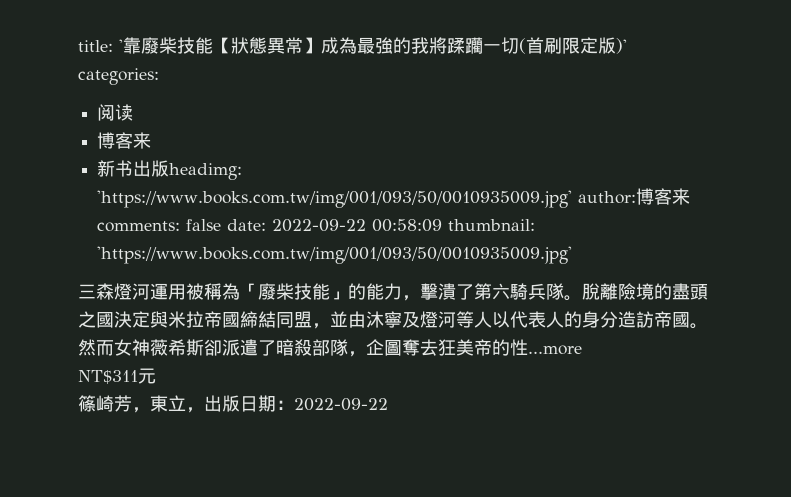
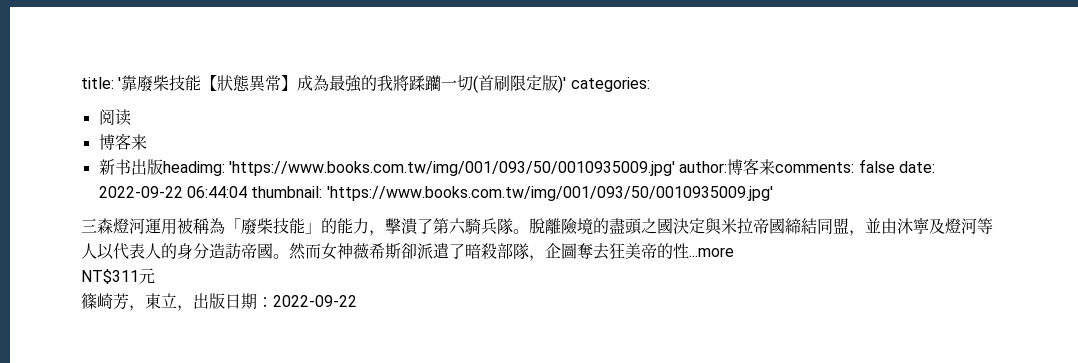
- 新书出版headimg: 'https://www.books.com.tw/img/001/093/50/0010935009.jpg' author:博客来comments: false date: 2022-09-22 00:58:09 thumbnail: 'https://www.books.com.tw/img/001/093/50/0010935009.jpg'
+ 新书出版headimg: 'https://www.books.com.tw/img/001/093/50/0010935009.jpg' author:博客来comments: false date: 2022-09-22 06:44:04 thumbnail: 'https://www.books.com.tw/img/001/093/50/0010935009.jpg'

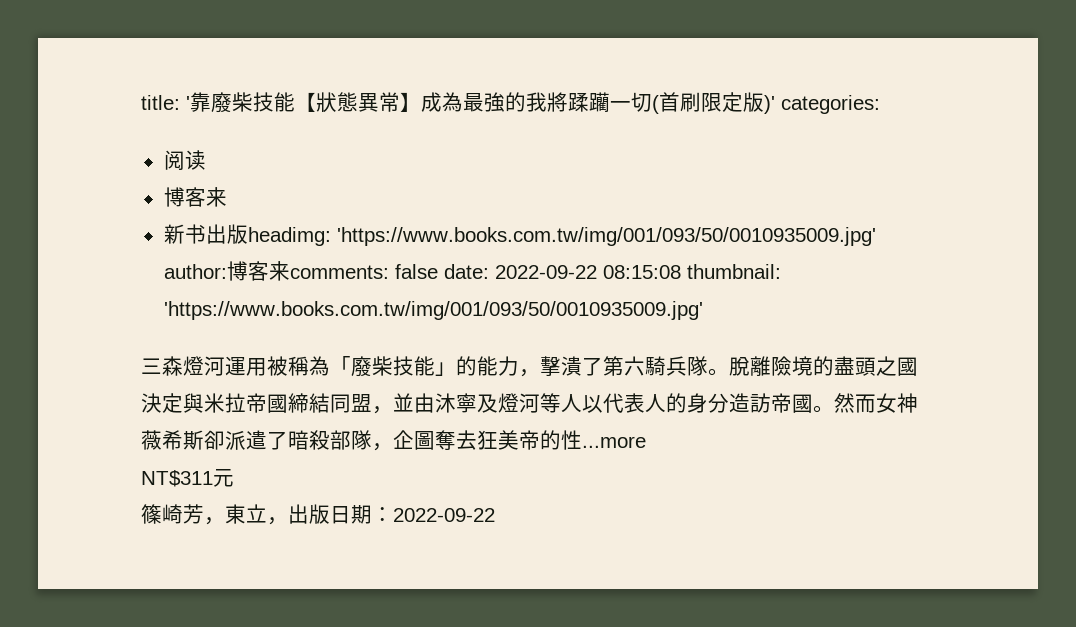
- 新书出版headimg: 'https://www.books.com.tw/img/001/093/50/0010935009.jpg' author:博客来comments: false date: 2022-09-22 06:44:04 thumbnail: 'https://www.books.com.tw/img/001/093/50/0010935009.jpg'
+ 新书出版headimg: 'https://www.books.com.tw/img/001/093/50/0010935009.jpg' author:博客来comments: false date: 2022-09-22 08:15:08 thumbnail: 'https://www.books.com.tw/img/001/093/50/0010935009.jpg'

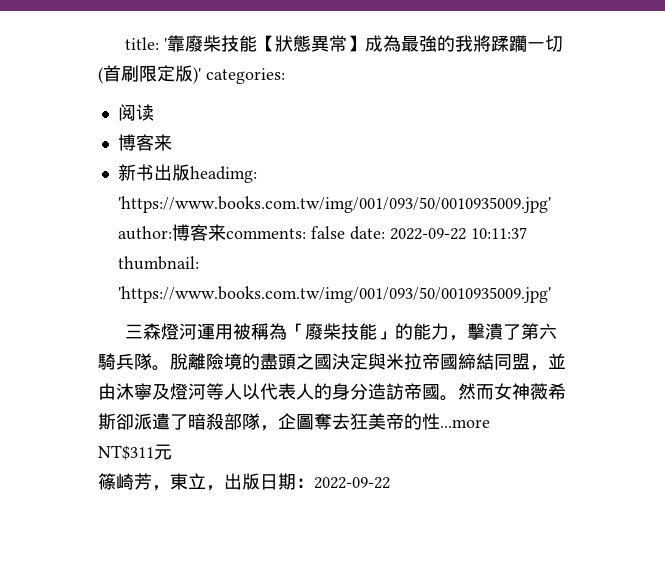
- 新书出版headimg: 'https://www.books.com.tw/img/001/093/50/0010935009.jpg' author:博客来comments: false date: 2022-09-22 08:15:08 thumbnail: 'https://www.books.com.tw/img/001/093/50/0010935009.jpg'
+ 新书出版headimg: 'https://www.books.com.tw/img/001/093/50/0010935009.jpg' author:博客来comments: false date: 2022-09-22 10:11:37 thumbnail: 'https://www.books.com.tw/img/001/093/50/0010935009.jpg'

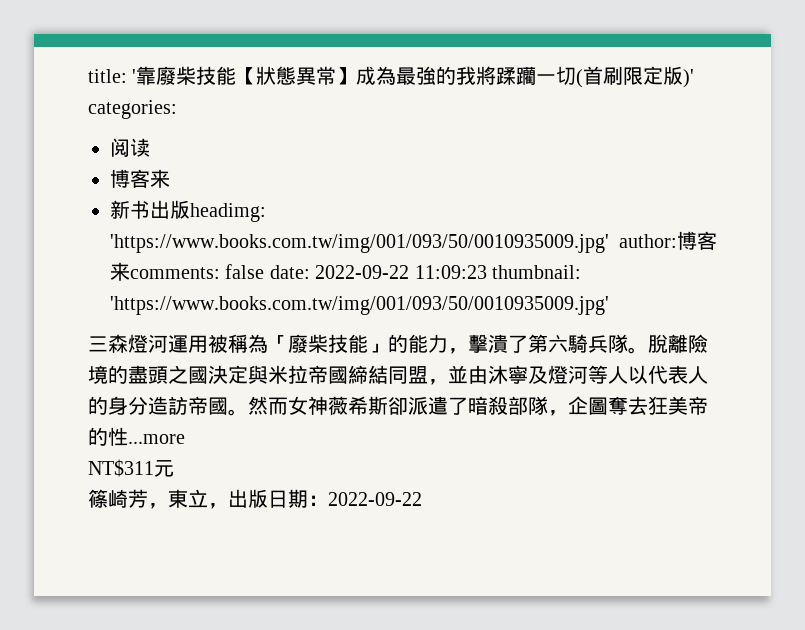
- 新书出版headimg: 'https://www.books.com.tw/img/001/093/50/0010935009.jpg' author:博客来comments: false date: 2022-09-22 10:11:37 thumbnail: 'https://www.books.com.tw/img/001/093/50/0010935009.jpg'
+ 新书出版headimg: 'https://www.books.com.tw/img/001/093/50/0010935009.jpg' author:博客来comments: false date: 2022-09-22 11:09:23 thumbnail: 'https://www.books.com.tw/img/001/093/50/0010935009.jpg'

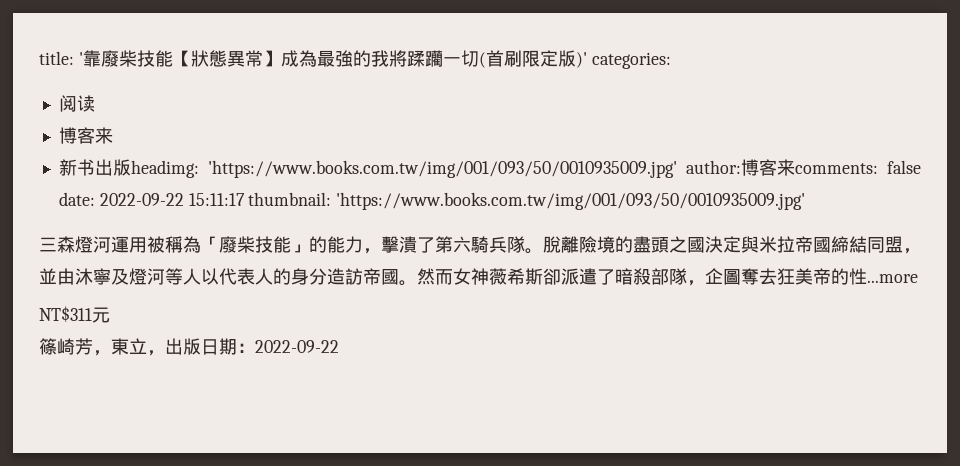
- 新书出版headimg: 'https://www.books.com.tw/img/001/093/50/0010935009.jpg' author:博客来comments: false date: 2022-09-22 11:09:23 thumbnail: 'https://www.books.com.tw/img/001/093/50/0010935009.jpg'
+ 新书出版headimg: 'https://www.books.com.tw/img/001/093/50/0010935009.jpg' author:博客来comments: false date: 2022-09-22 15:11:17 thumbnail: 'https://www.books.com.tw/img/001/093/50/0010935009.jpg'

